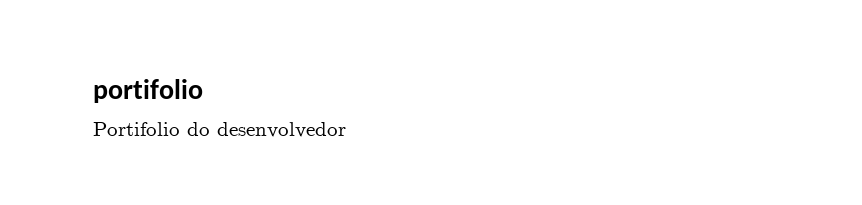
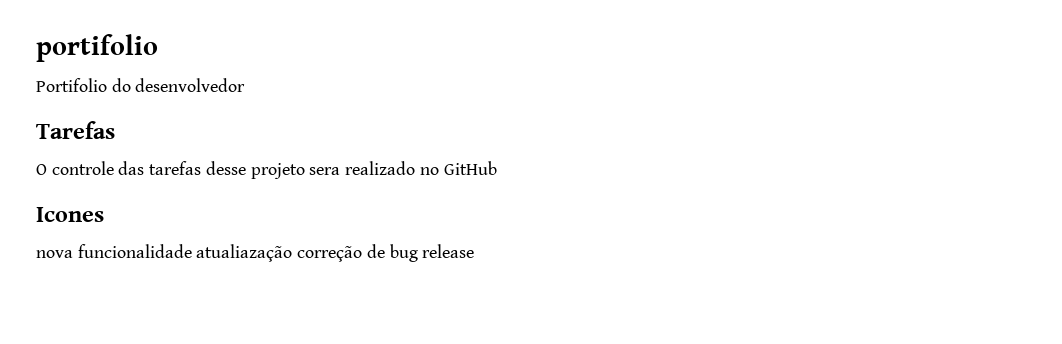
+ Tarefas
+ O controle das tarefas desse projeto sera realizado no GitHub
+ Icones
+ nova funcionalidade atualiazação correção de bug release

